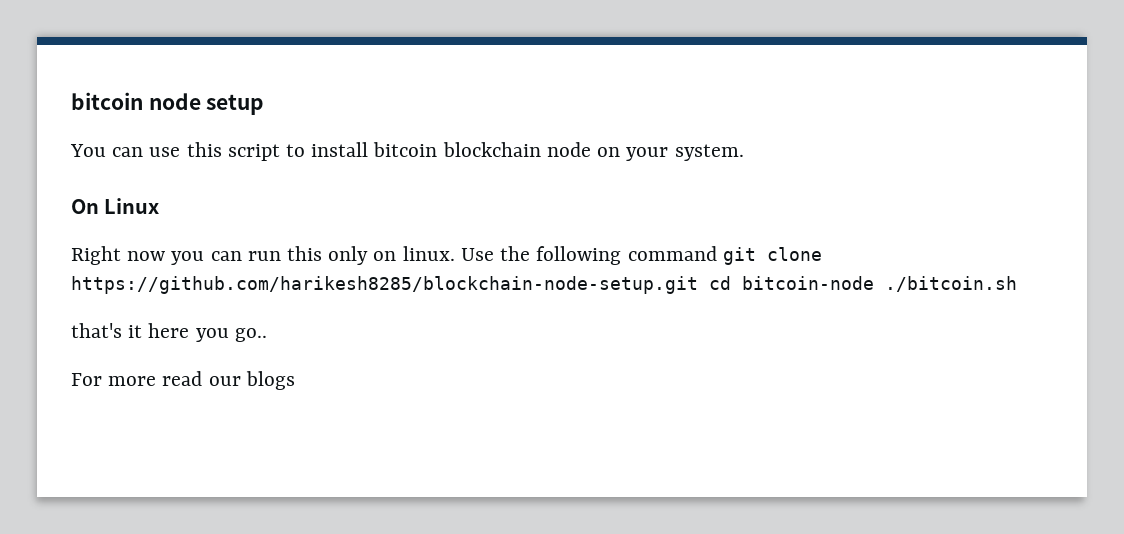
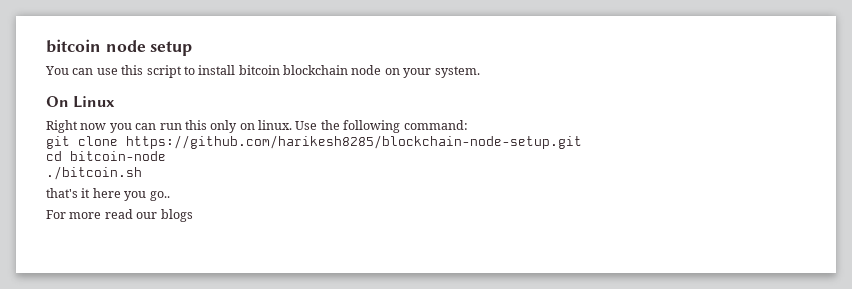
- Use the following command git clone https://github.com/harikesh8285/blockchain-node-setup.git cd bitcoin-node ./bitcoin.sh
+ Use the following command:
+ git clone https://github.com/harikesh8285/blockchain-node-setup.git
+ cd bitcoin-node
+ ./bitcoin.sh

